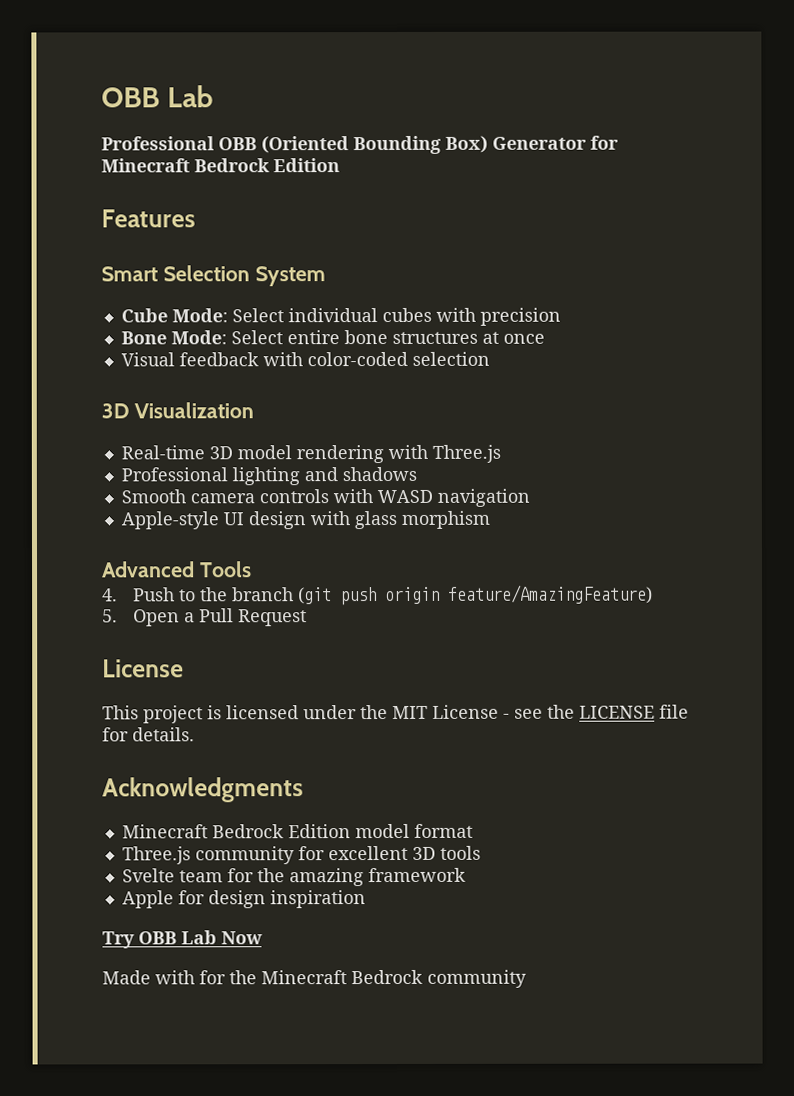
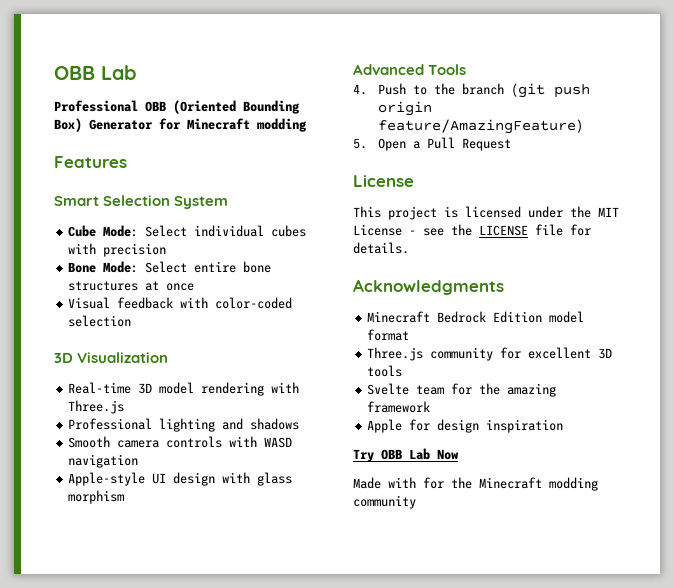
- Professional OBB (Oriented Bounding Box) Generator for Minecraft Bedrock Edition
+ Professional OBB (Oriented Bounding Box) Generator for Minecraft modding
- Made with for the Minecraft Bedrock community
+ Made with for the Minecraft modding community

